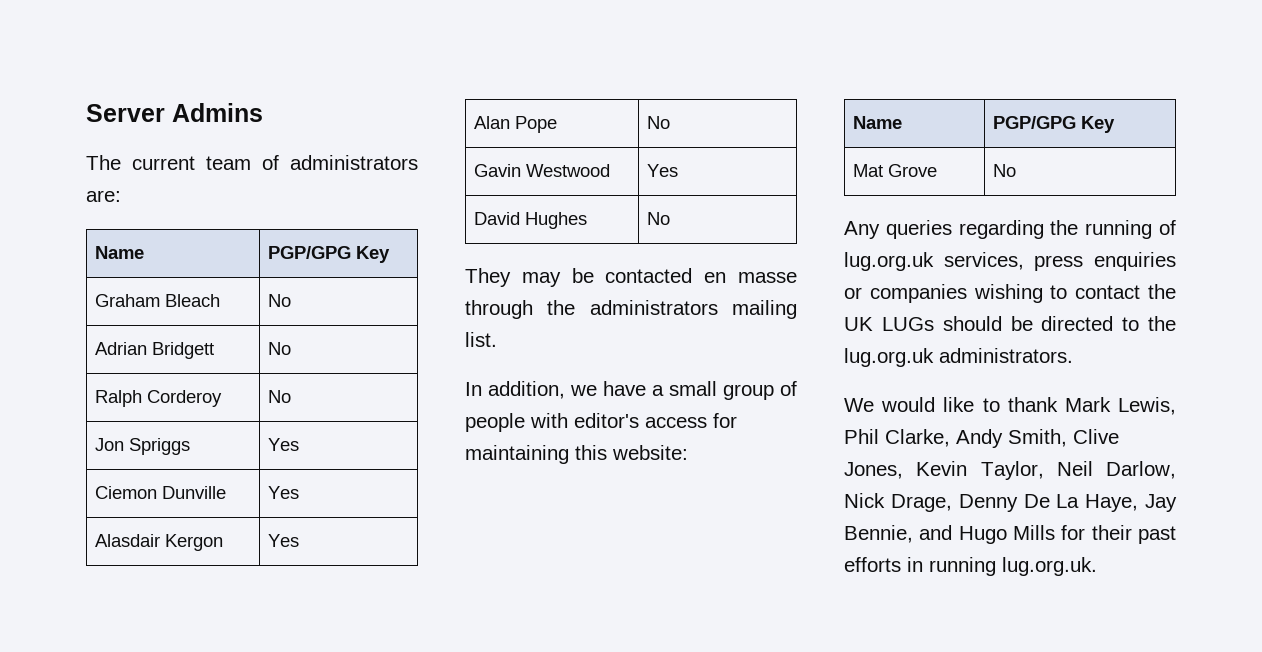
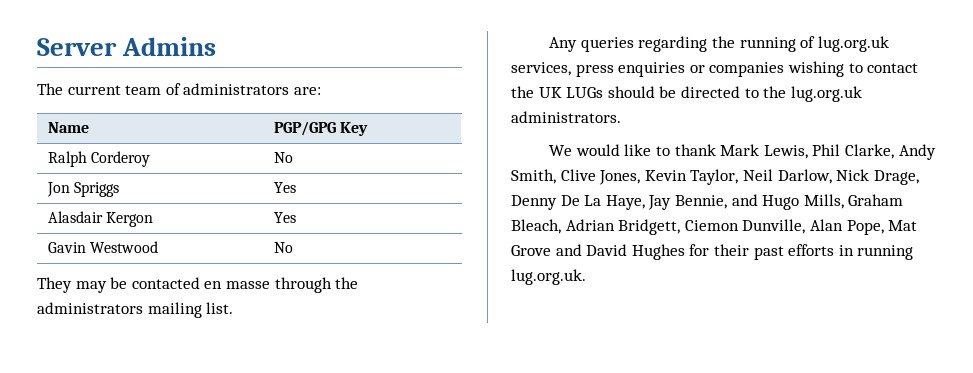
- Graham Bleach | No
- Adrian Bridgett | No
- Ciemon Dunville | Yes
- Alan Pope | No
- Gavin Westwood | Yes
- David Hughes | No
+ Gavin Westwood | No
- In addition, we have a small group of people with editor's access for maintaining this website:
- Name | PGP/GPG Key
- Mat Grove | No
- We would like to thank Mark Lewis, Phil Clarke, Andy Smith, Clive Jones, Kevin Taylor, Neil Darlow, Nick Drage, Denny De La Haye, Jay Bennie, and Hugo Mills for their past efforts in running lug.org.uk.
+ We would like to thank Mark Lewis, Phil Clarke, Andy Smith, Clive Jones, Kevin Taylor, Neil Darlow, Nick Drage, Denny De La Haye, Jay Bennie, and Hugo Mills, Graham Bleach, Adrian Bridgett, Ciemon Dunville, Alan Pope, Mat Grove and David Hughes for their past efforts in running lug.org.uk.

